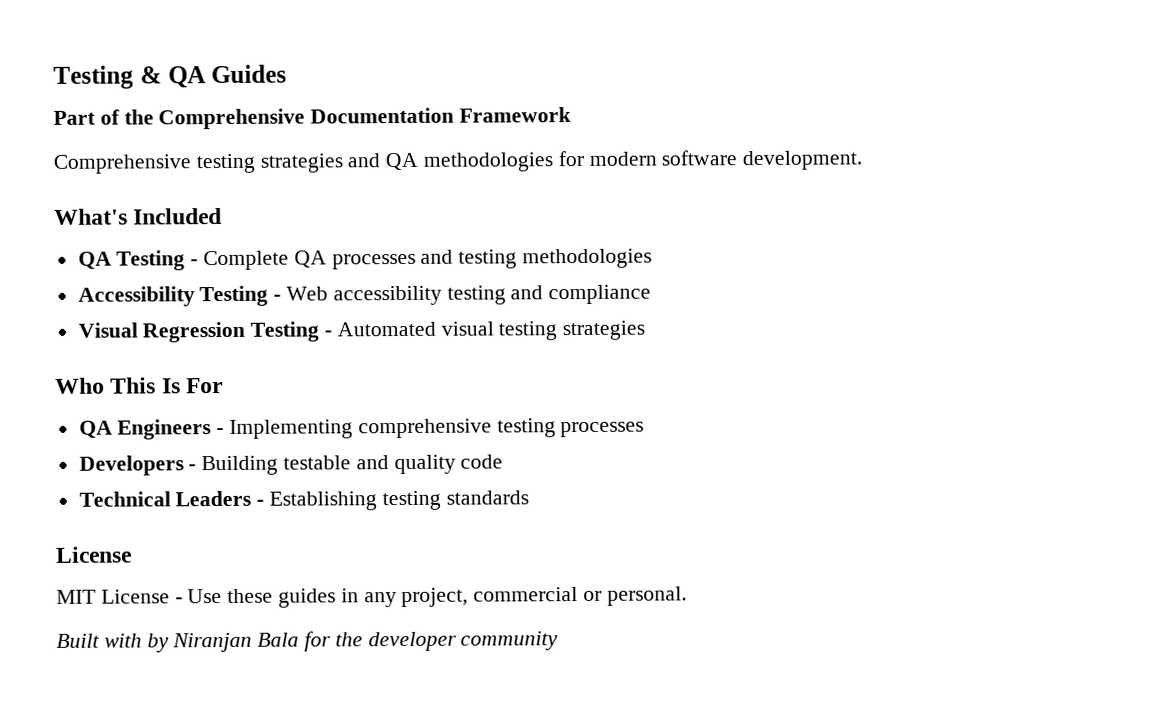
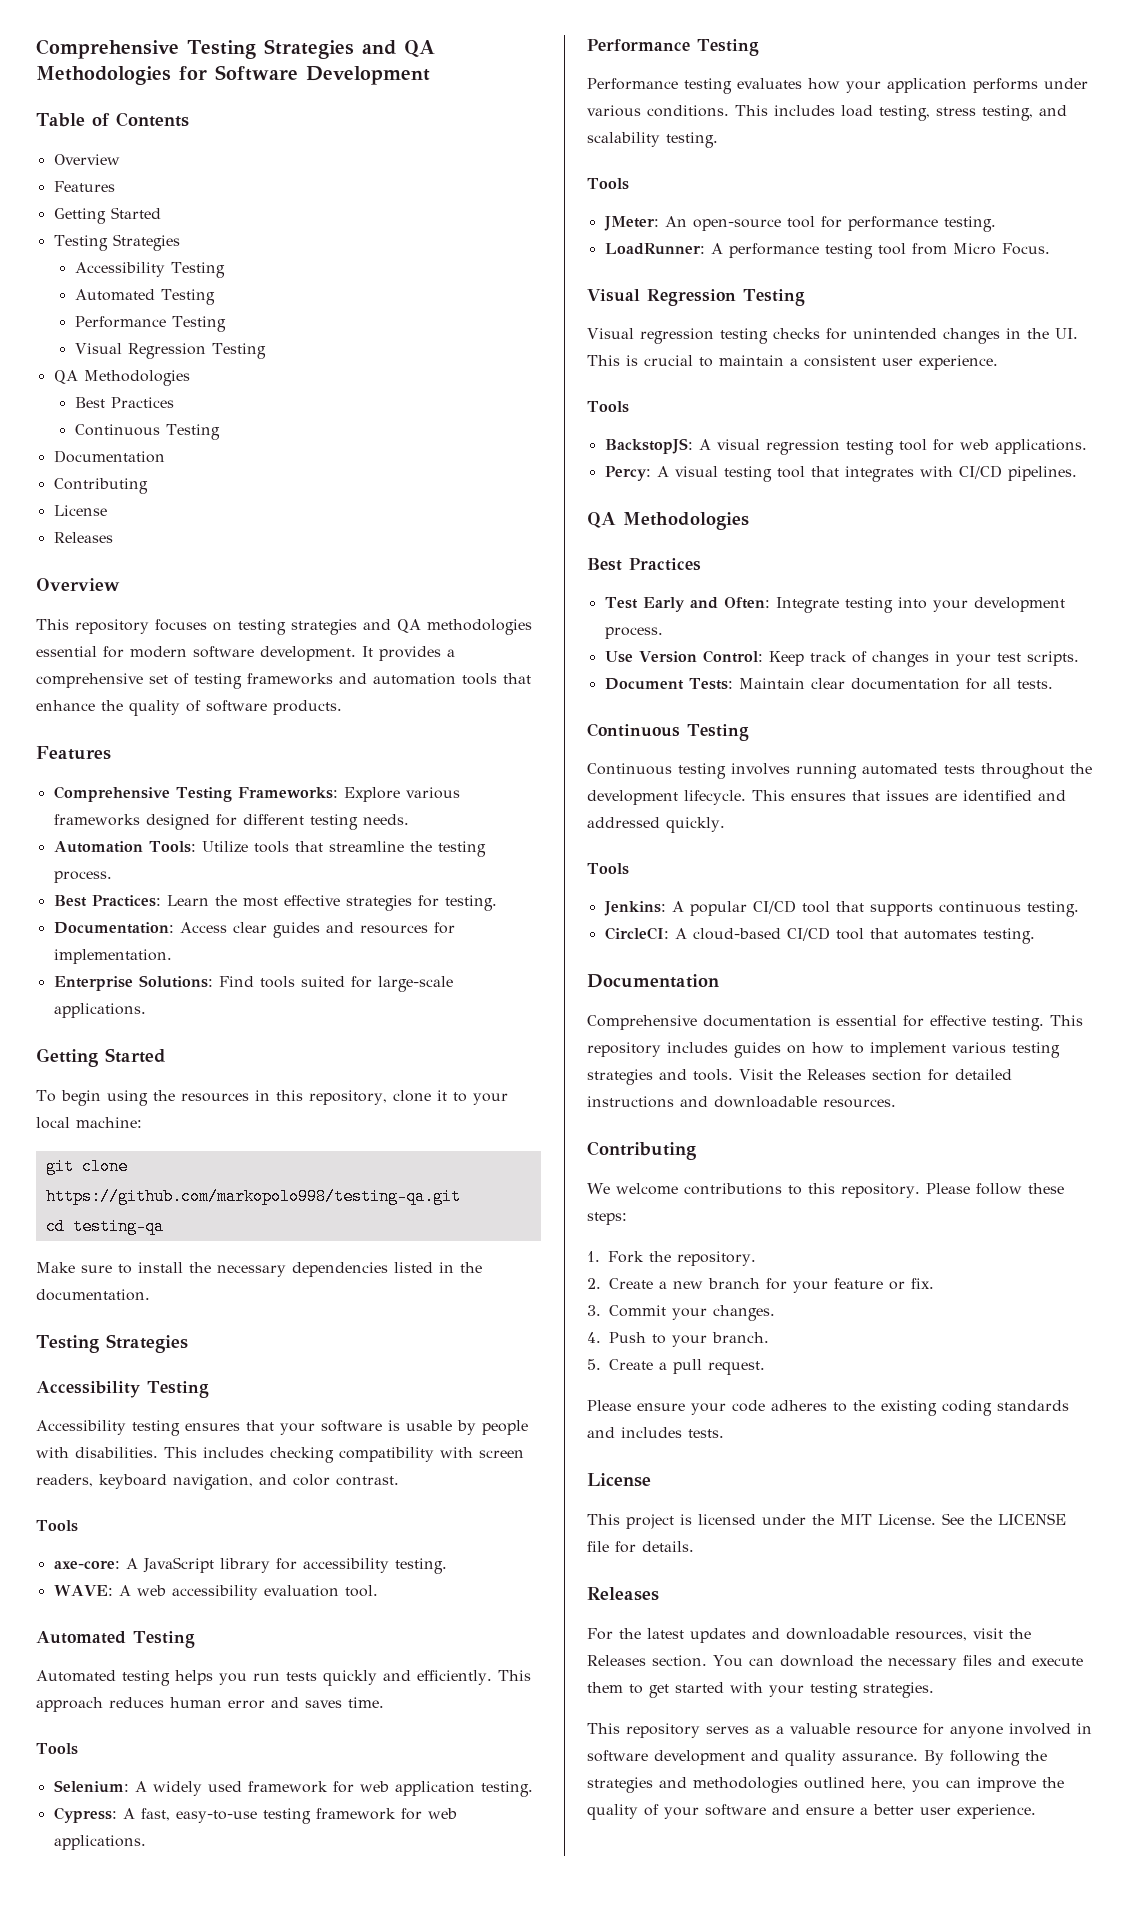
- Testing & QA Guides
- Part of the Comprehensive Documentation Framework
- Comprehensive testing strategies and QA methodologies for modern software development.
- What's Included
- QA Testing - Complete QA processes and testing methodologies
- Accessibility Testing - Web accessibility testing and compliance
- Visual Regression Testing - Automated visual testing strategies
- Who This Is For
- QA Engineers - Implementing comprehensive testing processes
- Developers - Building testable and quality code
- Technical Leaders - Establishing testing standards
+ Comprehensive Testing Strategies and QA Methodologies for Software Development
+ Table of Contents
+ Overview
+ Features
+ Getting Started
+ Testing Strategies
+ Accessibility Testing
+ Automated Testing
+ Performance Testing
+ Visual Regression Testing
+ QA Methodologies
+ Best Practices
+ Continuous Testing
+ Documentation
+ Contributing
  License
- MIT License - Use these guides in any project, commercial or personal.
- Built with by Niranjan Bala for the developer community
+ Releases
+ Overview
+ This repository focuses on testing strategies and QA methodologies essential for modern software development. It provides a comprehensive set of testing frameworks and automation tools that enhance the quality of software products.
+ Features
+ Comprehensive Testing Frameworks: Explore various frameworks designed for different testing needs.
+ Automation Tools: Utilize tools that streamline the testing process.
+ Best Practices: Learn the most effective strategies for testing.
+ Documentation: Access clear guides and resources for implementation.
+ Enterprise Solutions: Find tools suited for large-scale applications.
+ Getting Started
+ To begin using the resources in this repository, clone it to your local machine:
+ git clone https://github.com/markopolo998/testing-qa.git
+ cd testing-qa
+ Make sure to install the necessary dependencies listed in the documentation.
+ Testing Strategies
+ Accessibility Testing
+ Accessibility testing ensures that your software is usable by people with disabilities. This includes checking compatibility with screen readers, keyboard navigation, and color contrast.
+ Tools
+ axe-core: A JavaScript library for accessibility testing.
+ WAVE: A web accessibility evaluation tool.
+ Automated Testing
+ Automated testing helps you run tests quickly and efficiently. This approach reduces human error and saves time.
+ Tools
+ Selenium: A widely used framework for web application testing.
+ Cypress: A fast, easy-to-use testing framework for web applications.
+ Performance Testing
+ Performance testing evaluates how your application performs under various conditions. This includes load testing, stress testing, and scalability testing.
+ Tools
+ JMeter: An open-source tool for performance testing.
+ LoadRunner: A performance testing tool from Micro Focus.
+ Visual Regression Testing
+ Visual regression testing checks for unintended changes in the UI. This is crucial to maintain a consistent user experience.
+ Tools
+ BackstopJS: A visual regression testing tool for web applications.
+ Percy: A visual testing tool that integrates with CI/CD pipelines.
+ QA Methodologies
+ Best Practices
+ Test Early and Often: Integrate testing into your development process.
+ Use Version Control: Keep track of changes in your test scripts.
+ Document Tests: Maintain clear documentation for all tests.
+ Continuous Testing
+ Continuous testing involves running automated tests throughout the development lifecycle. This ensures that issues are identified and addressed quickly.
+ Tools
+ Jenkins: A popular CI/CD tool that supports continuous testing.
+ CircleCI: A cloud-based CI/CD tool that automates testing.
+ Documentation
+ Comprehensive documentation is essential for effective testing. This repository includes guides on how to implement various testing strategies and tools. Visit the Releases section for detailed instructions and downloadable resources.
+ Contributing
+ We welcome contributions to this repository. Please follow these steps:
+ 1. Fork the repository.
+ 2. Create a new branch for your feature or fix.
+ 3. Commit your changes.
+ 4. Push to your branch.
+ 5. Create a pull request.
+ Please ensure your code adheres to the existing coding standards and includes tests.
+ License
+ This project is licensed under the MIT License. See the LICENSE file for details.
+ Releases
+ For the latest updates and downloadable resources, visit the Releases section. You can download the necessary files and execute them to get started with your testing strategies.
+ This repository serves as a valuable resource for anyone involved in software development and quality assurance. By following the strategies and methodologies outlined here, you can improve the quality of your software and ensure a better user experience.

